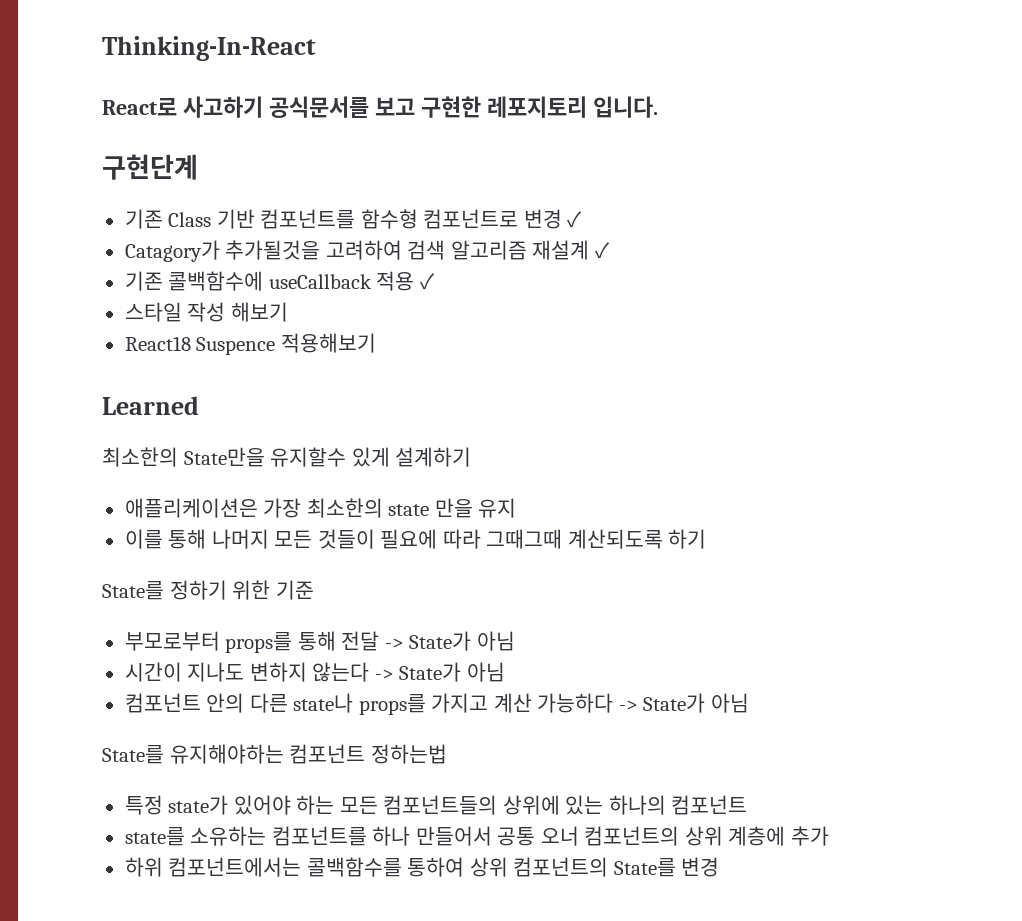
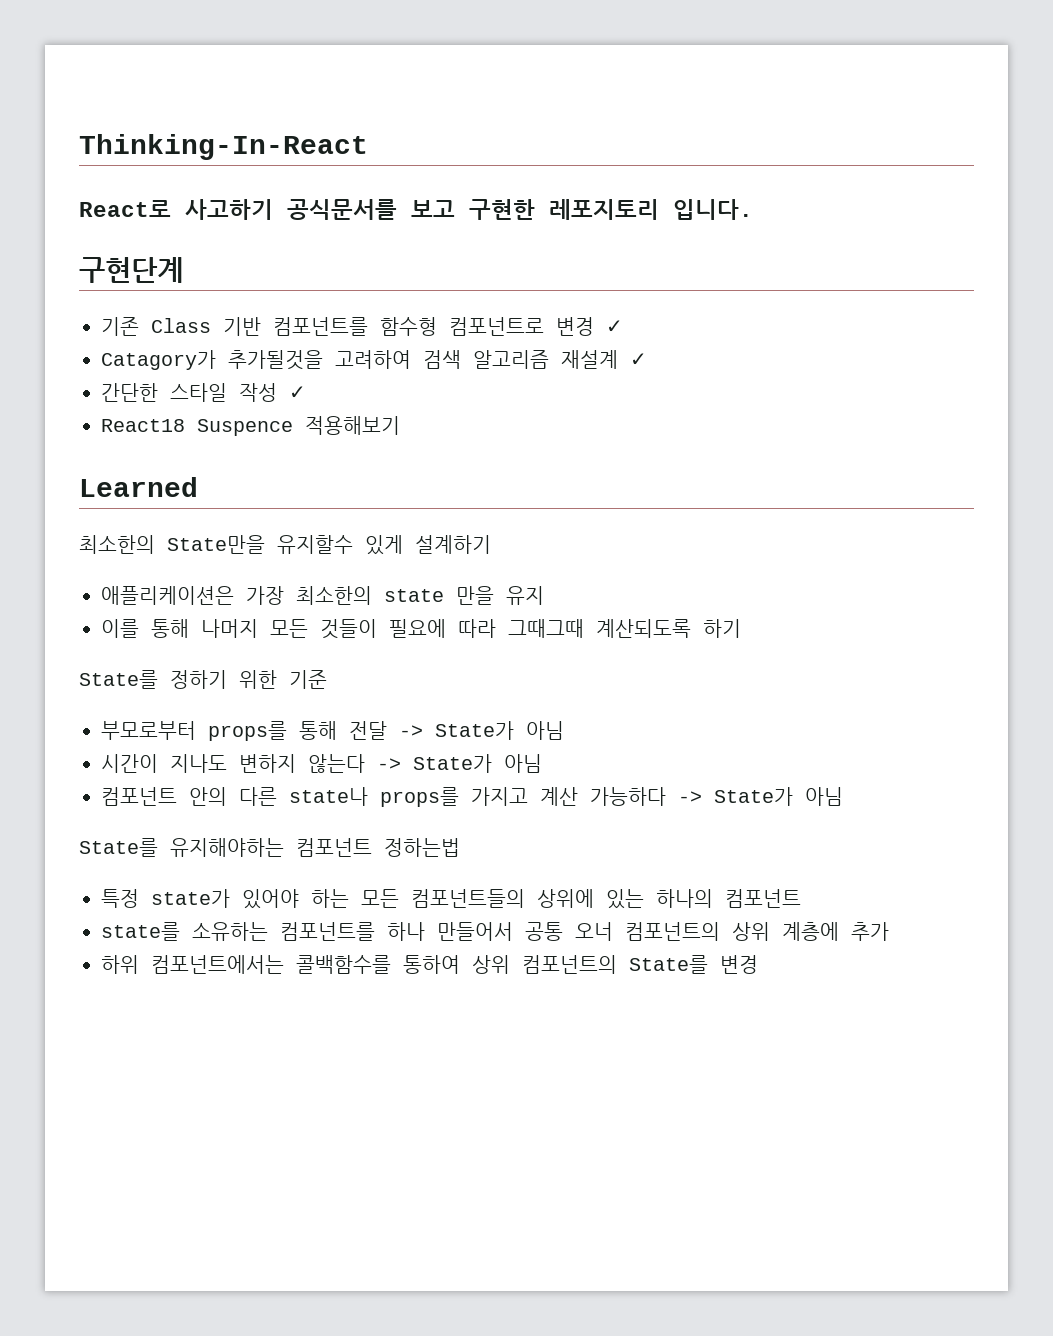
- 기존 콜백함수에 useCallback 적용 ✓
- 스타일 작성 해보기
+ 간단한 스타일 작성 ✓

